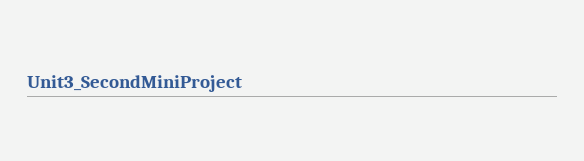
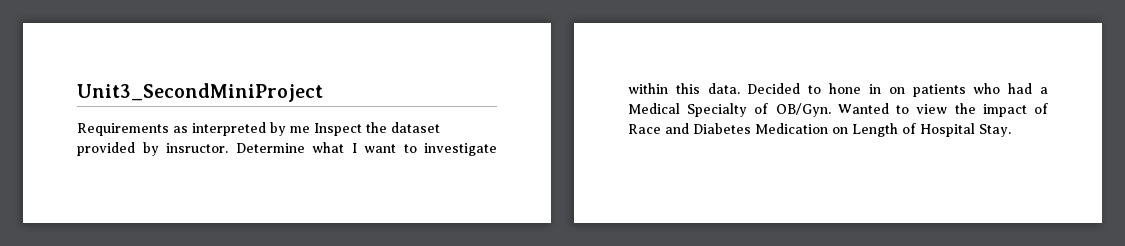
+ Requirements as interpreted by me Inspect the dataset provided by insructor. Determine what I want to investigate within this data. Decided to hone in on patients who had a Medical Specialty of OB/Gyn. Wanted to view the impact of Race and Diabetes Medication on Length of Hospital Stay.

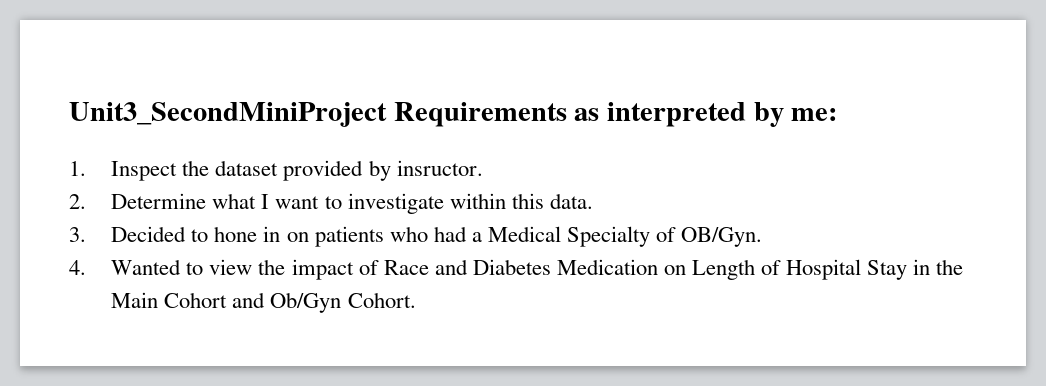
- Unit3_SecondMiniProject
- Requirements as interpreted by me Inspect the dataset provided by insructor. Determine what I want to investigate within this data. Decided to hone in on patients who had a Medical Specialty of OB/Gyn. Wanted to view the impact of Race and Diabetes Medication on Length of Hospital Stay.
+ Unit3_SecondMiniProject Requirements as interpreted by me:
+ 1. Inspect the dataset provided by insructor.
+ 2. Determine what I want to investigate within this data.
+ 3. Decided to hone in on patients who had a Medical Specialty of OB/Gyn.
+ 4. Wanted to view the impact of Race and Diabetes Medication on Length of Hospital Stay in the Main Cohort and Ob/Gyn Cohort.

